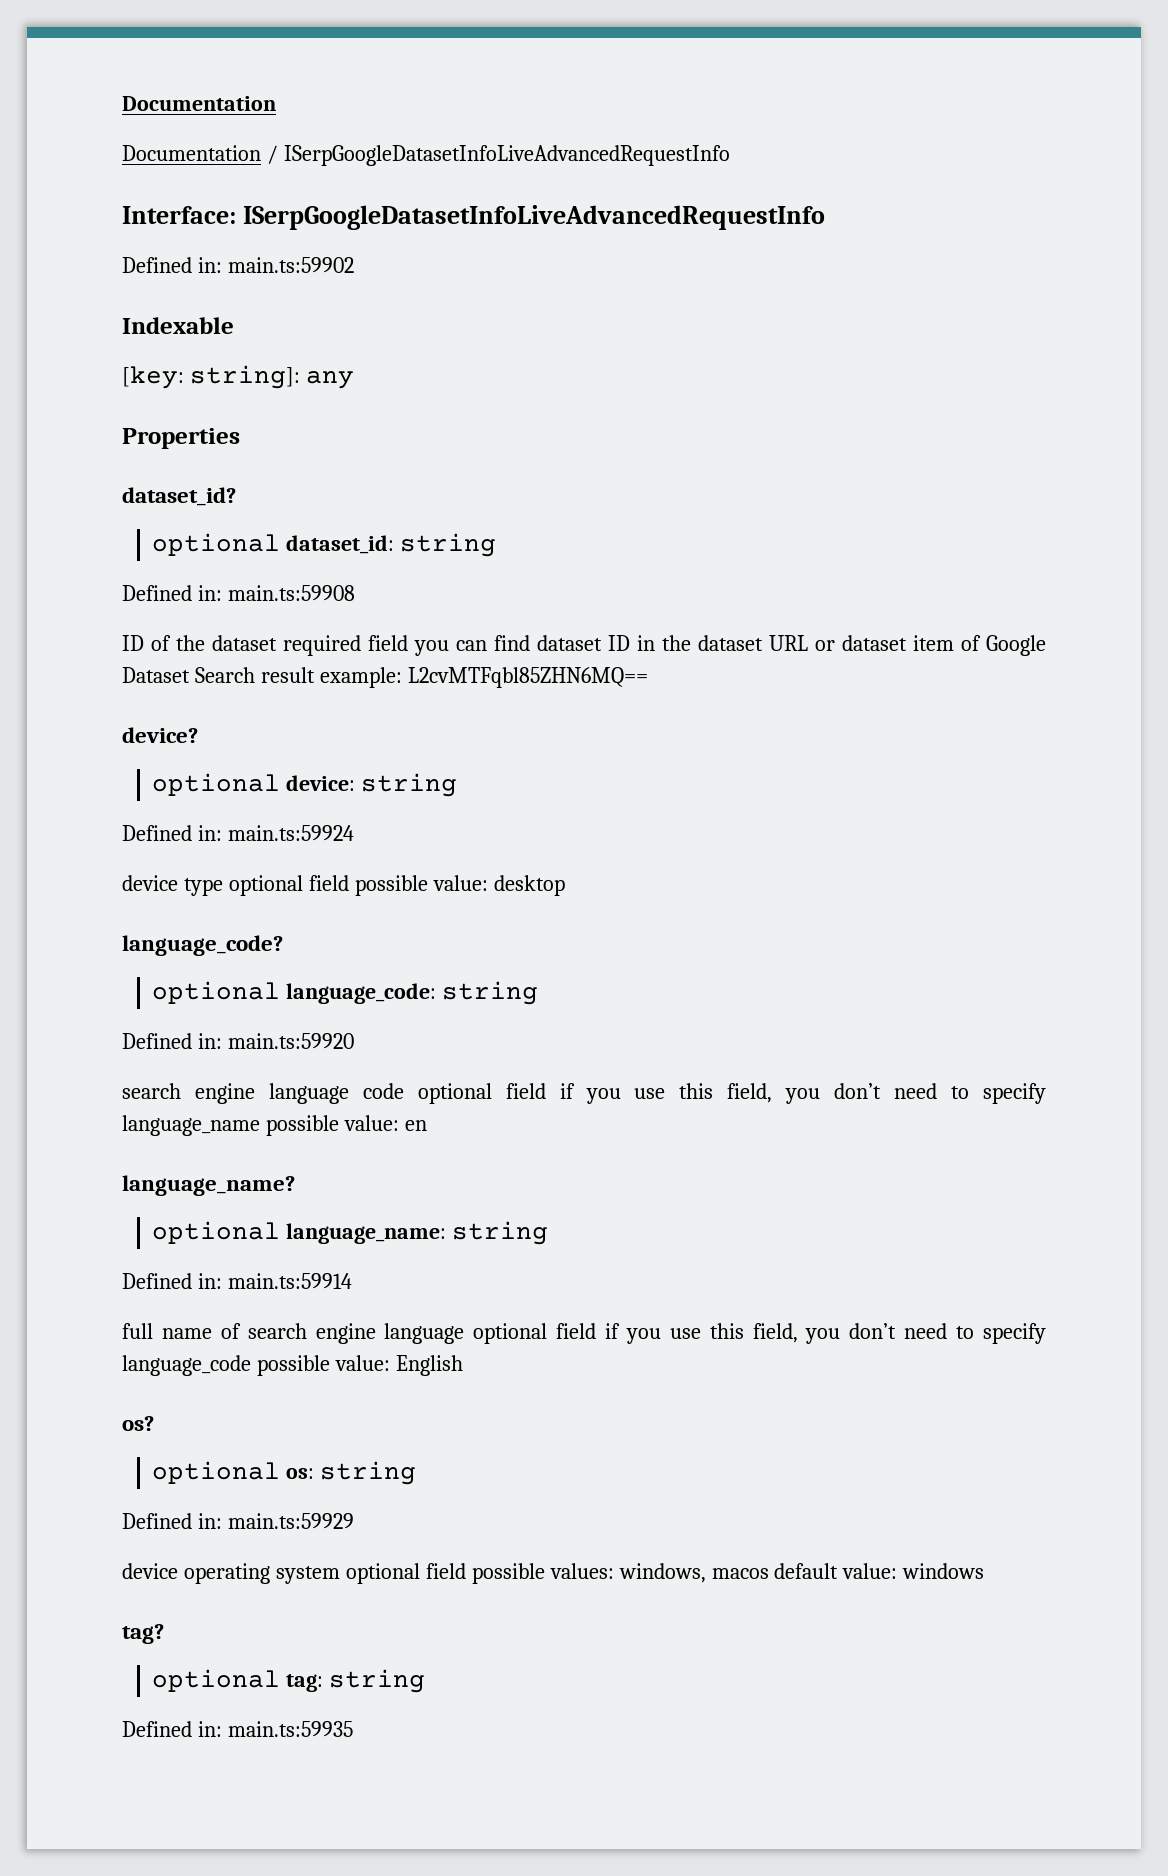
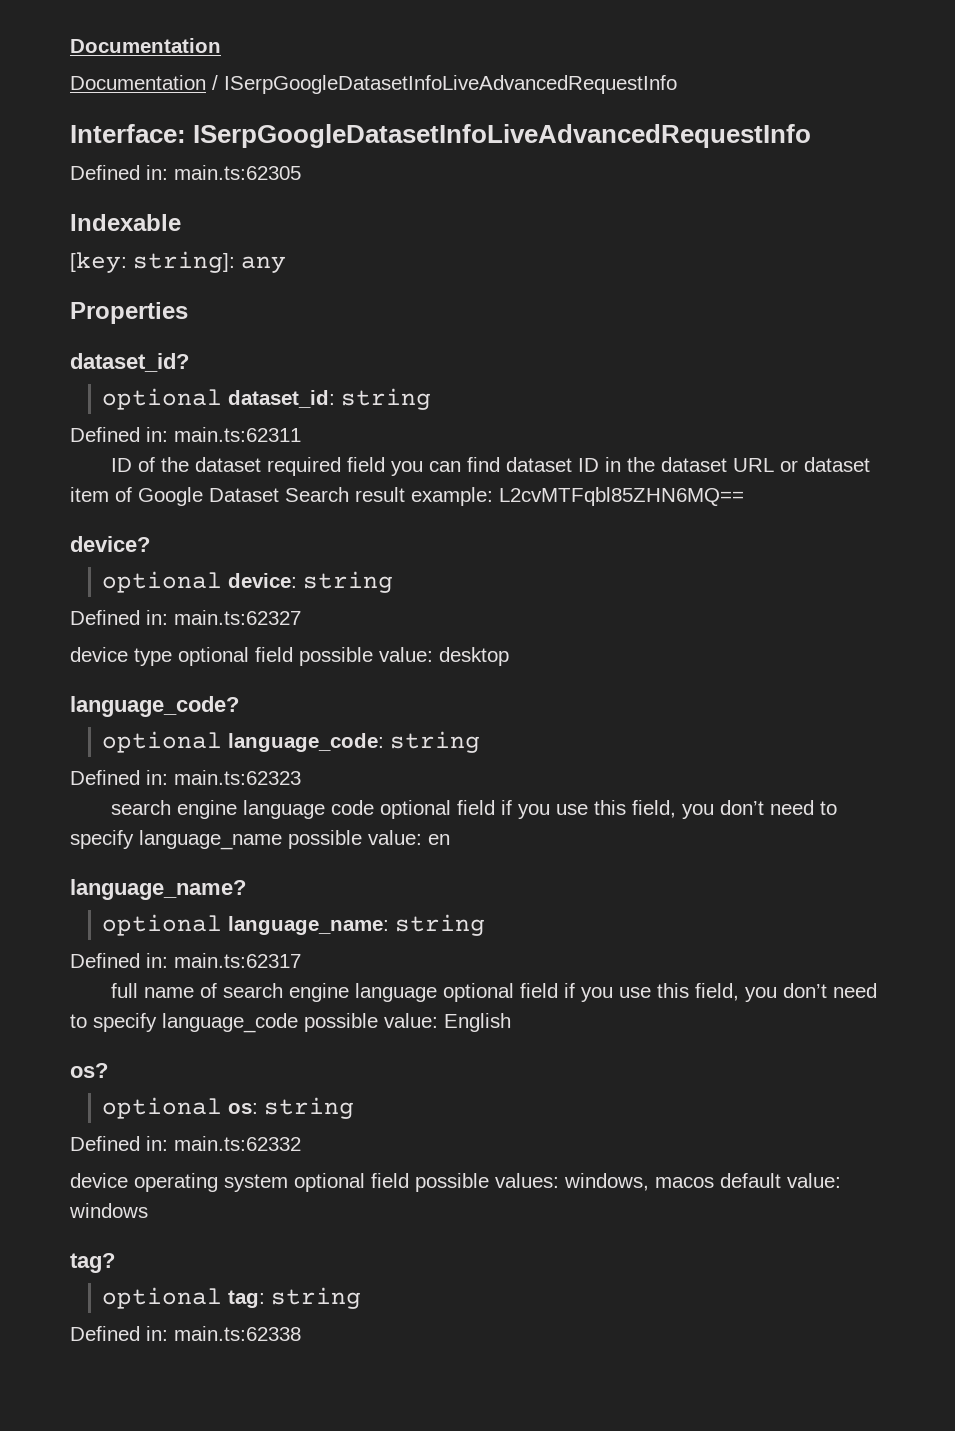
- Defined in: main.ts:59902
+ Defined in: main.ts:62305
- Defined in: main.ts:59908
+ Defined in: main.ts:62311
- Defined in: main.ts:59924
+ Defined in: main.ts:62327
- Defined in: main.ts:59920
+ Defined in: main.ts:62323
- Defined in: main.ts:59914
+ Defined in: main.ts:62317
- Defined in: main.ts:59929
+ Defined in: main.ts:62332
- Defined in: main.ts:59935
+ Defined in: main.ts:62338

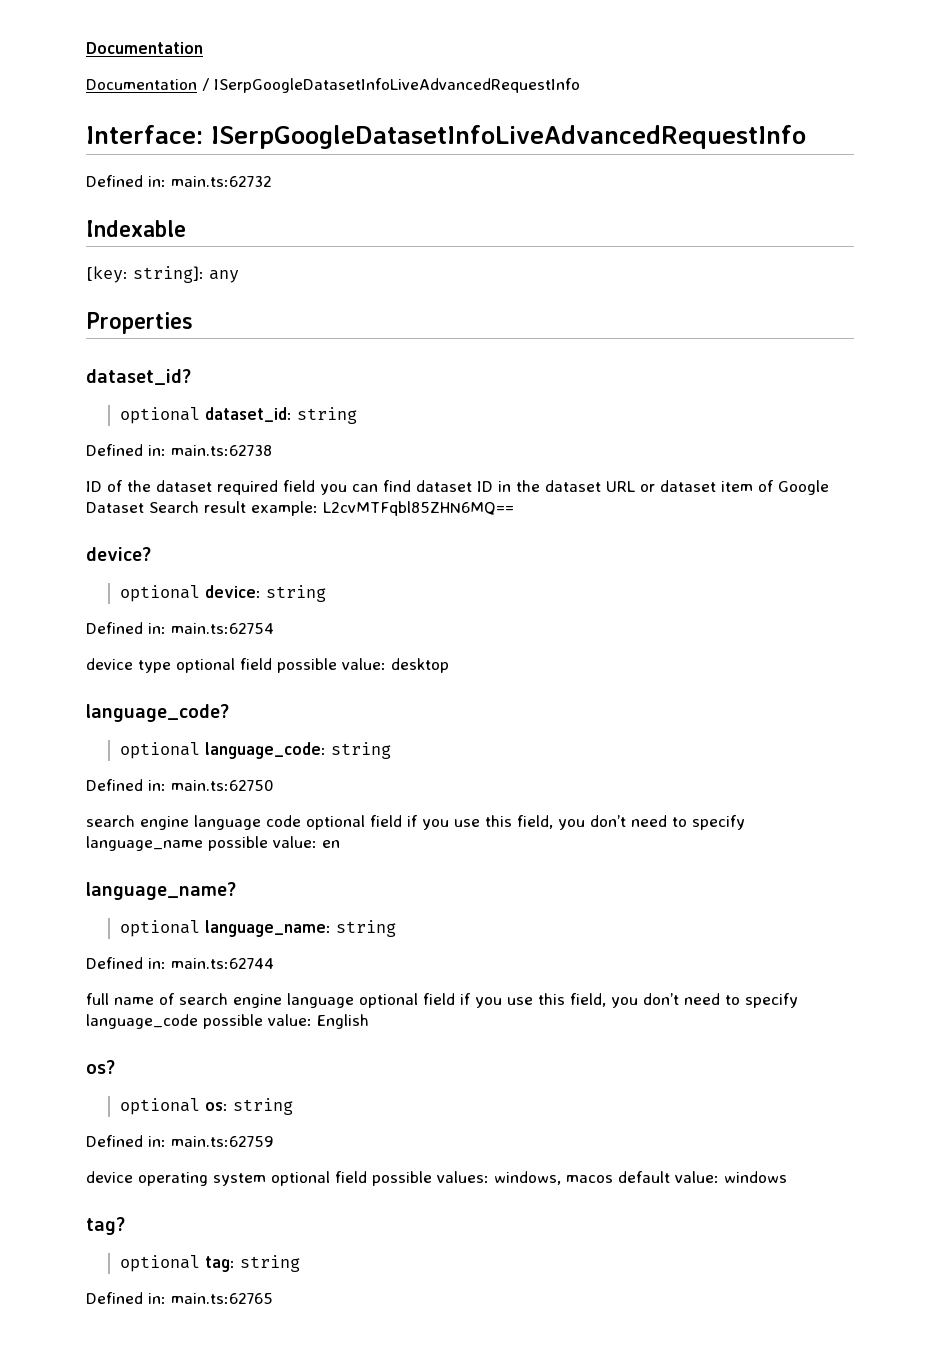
- Defined in: main.ts:62305
+ Defined in: main.ts:62732
- Defined in: main.ts:62311
+ Defined in: main.ts:62738
- Defined in: main.ts:62327
+ Defined in: main.ts:62754
- Defined in: main.ts:62323
+ Defined in: main.ts:62750
- Defined in: main.ts:62317
+ Defined in: main.ts:62744
- Defined in: main.ts:62332
+ Defined in: main.ts:62759
- Defined in: main.ts:62338
+ Defined in: main.ts:62765

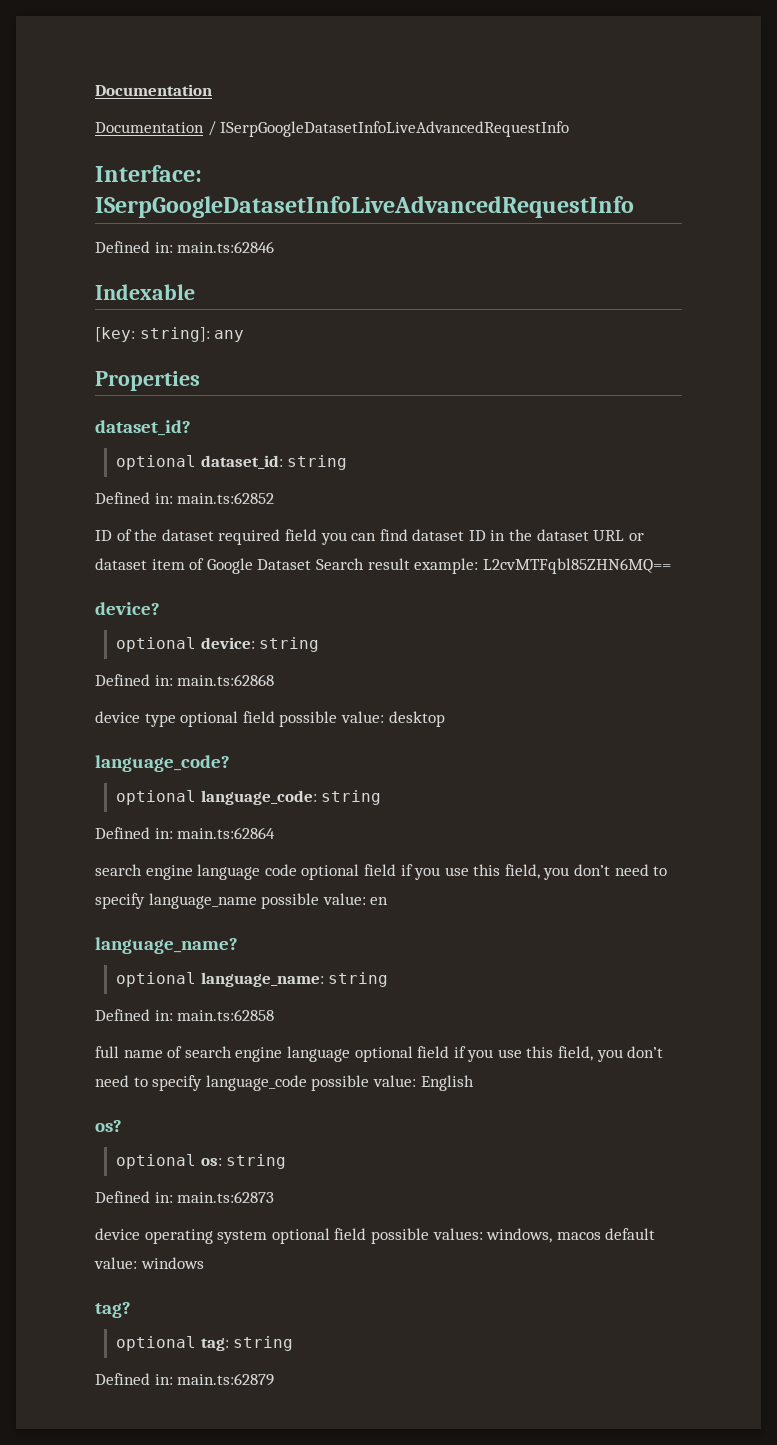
- Defined in: main.ts:62732
+ Defined in: main.ts:62846
- Defined in: main.ts:62738
+ Defined in: main.ts:62852
- Defined in: main.ts:62754
+ Defined in: main.ts:62868
- Defined in: main.ts:62750
+ Defined in: main.ts:62864
- Defined in: main.ts:62744
+ Defined in: main.ts:62858
- Defined in: main.ts:62759
+ Defined in: main.ts:62873
- Defined in: main.ts:62765
+ Defined in: main.ts:62879

